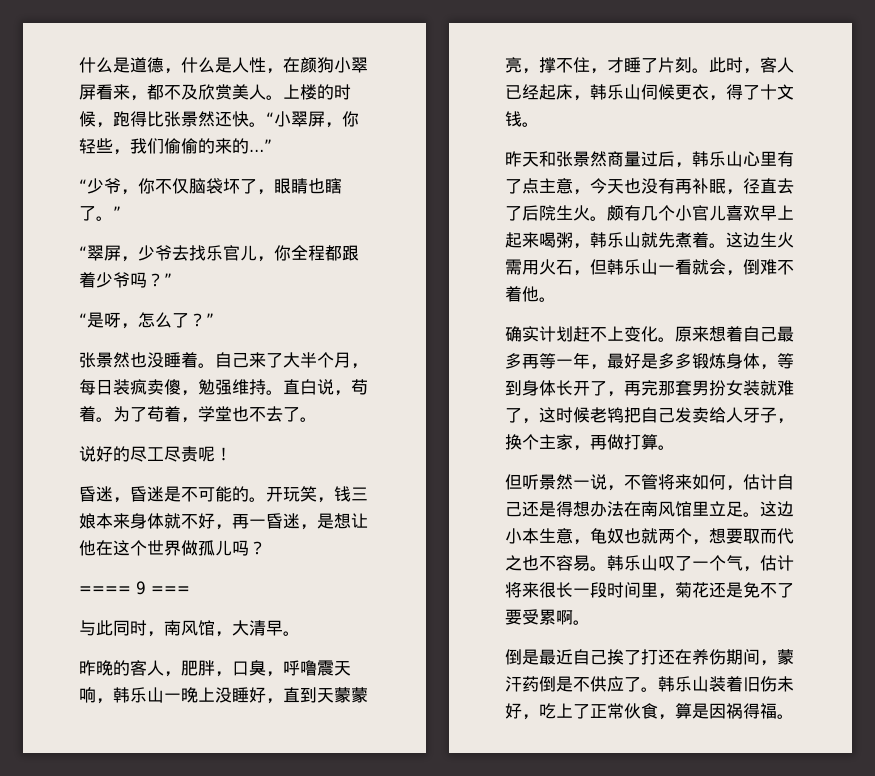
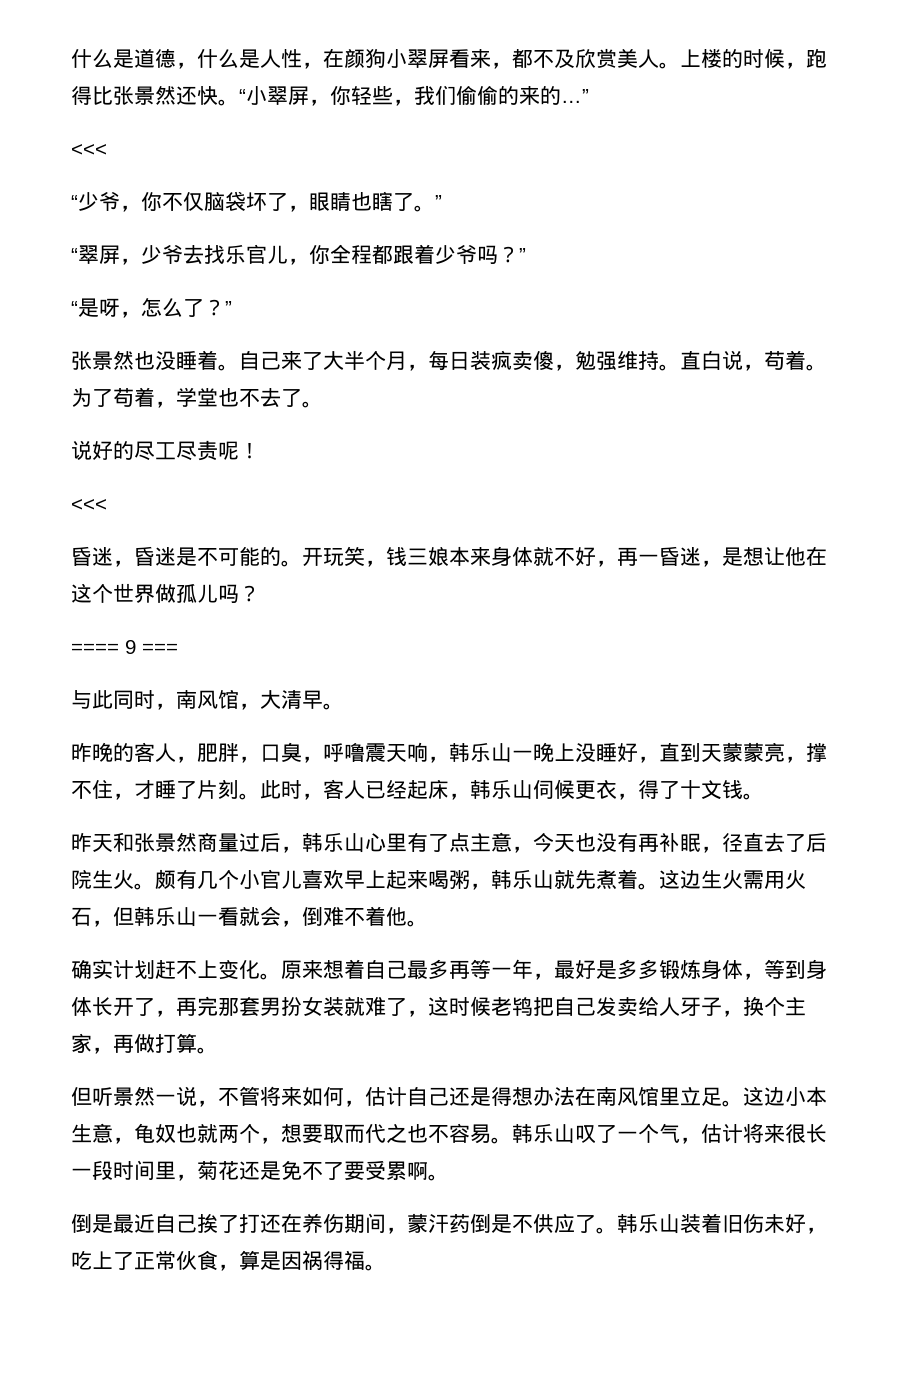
  “小翠屏，你轻些，我们偷偷的来的…”
+ <<<
  说好的尽工尽责呢！
+ <<<

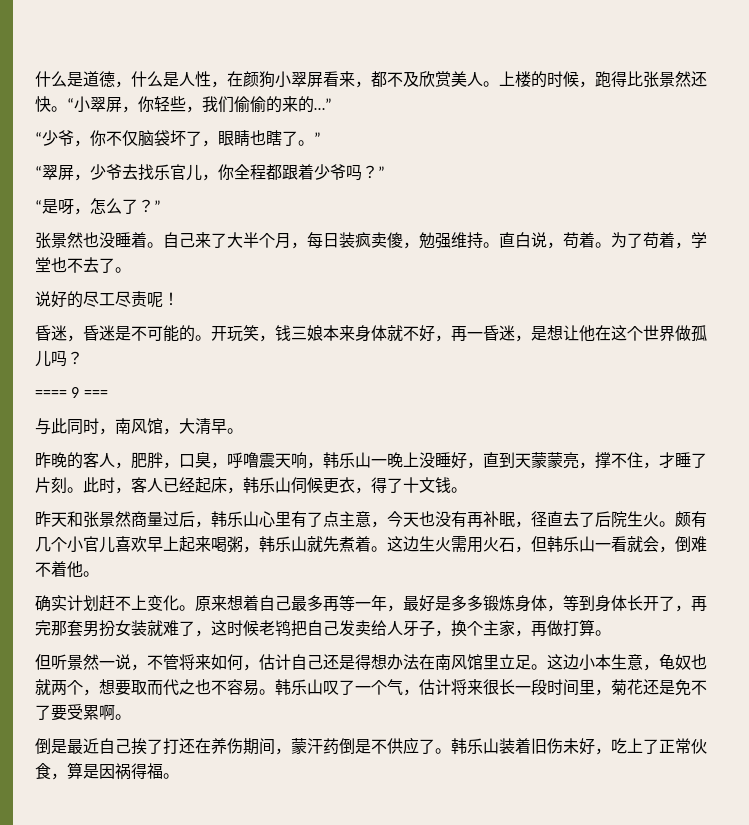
  “小翠屏，你轻些，我们偷偷的来的…”
- <<<
  说好的尽工尽责呢！
- <<<

